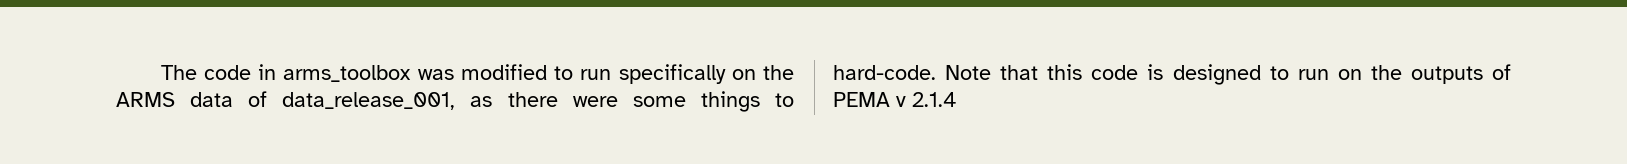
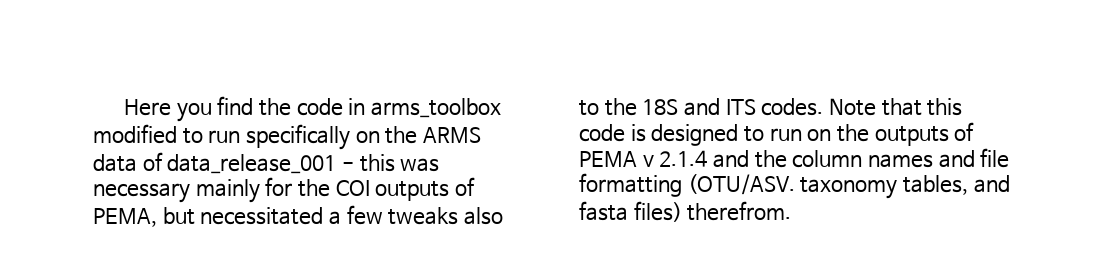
- The code in arms_toolbox was modified to run specifically on the ARMS data of data_release_001, as there were some things to hard-code.
+ Here you find the code in arms_toolbox modified to run specifically on the ARMS data of data_release_001 - this was necessary mainly for the COI outputs of PEMA, but necessitated a few tweaks also to the 18S and ITS codes.
- Note that this code is designed to run on the outputs of PEMA v 2.1.4
+ Note that this code is designed to run on the outputs of PEMA v 2.1.4 and the column names and file formatting (OTU/ASV. taxonomy tables, and fasta files) therefrom.

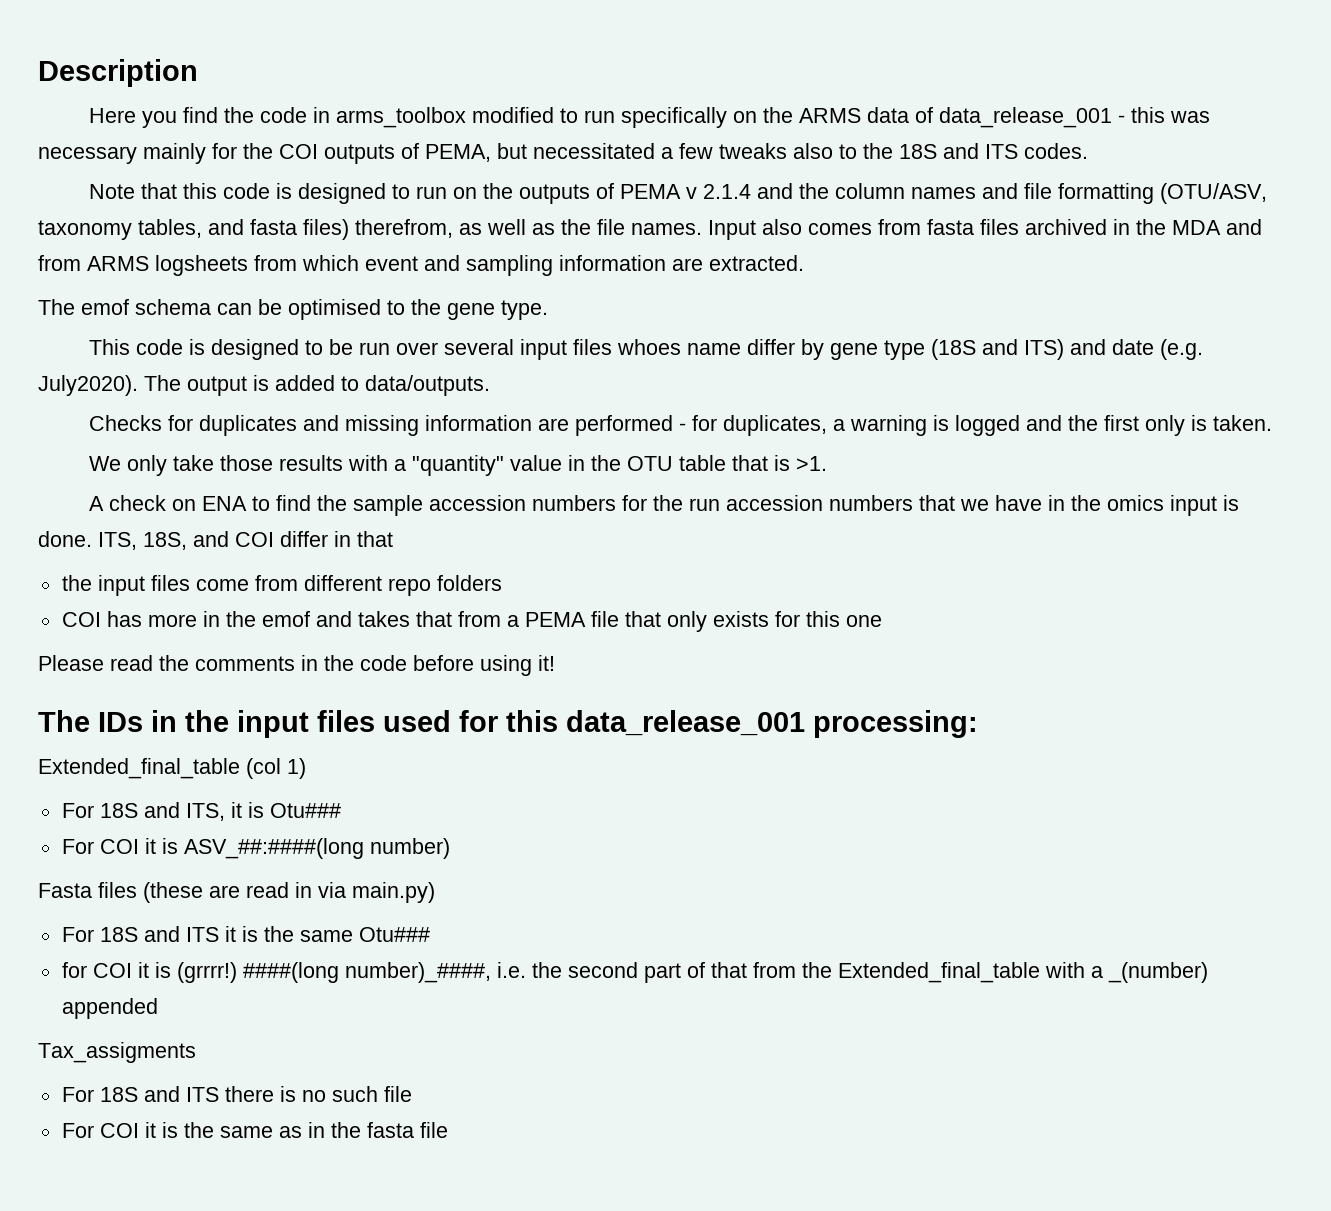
+ Description
- Here you find the code in arms_toolbox modified to run specifically on the ARMS data of data_release_001 - this was necessary mainly for the COI outputs of PEMA, but necessitated a few tweaks also to the 18S and ITS codes. Note that this code is designed to run on the outputs of PEMA v 2.1.4 and the column names and file formatting (OTU/ASV. taxonomy tables, and fasta files) therefrom.
+ Here you find the code in arms_toolbox modified to run specifically on the ARMS data of data_release_001 - this was necessary mainly for the COI outputs of PEMA, but necessitated a few tweaks also to the 18S and ITS codes.
+ Note that this code is designed to run on the outputs of PEMA v 2.1.4 and the column names and file formatting (OTU/ASV, taxonomy tables, and fasta files) therefrom, as well as the file names. Input also comes from fasta files archived in the MDA and from ARMS logsheets from which event and sampling information are extracted.
+ The emof schema can be optimised to the gene type.
+ This code is designed to be run over several input files whoes name differ by gene type (18S and ITS) and date (e.g. July2020). The output is added to data/outputs.
+ Checks for duplicates and missing information are performed - for duplicates, a warning is logged and the first only is taken.
+ We only take those results with a "quantity" value in the OTU table that is >1.
+ A check on ENA to find the sample accession numbers for the run accession numbers that we have in the omics input is done. ITS, 18S, and COI differ in that
+ the input files come from different repo folders
+ COI has more in the emof and takes that from a PEMA file that only exists for this one
+ Please read the comments in the code before using it!
+ The IDs in the input files used for this data_release_001 processing:
+ Extended_final_table (col 1)
+ For 18S and ITS, it is Otu###
+ For COI it is ASV_##:####(long number)
+ Fasta files (these are read in via main.py)
+ For 18S and ITS it is the same Otu###
+ for COI it is (grrrr!) ####(long number)_####, i.e. the second part of that from the Extended_final_table with a _(number) appended
+ Tax_assigments
+ For 18S and ITS there is no such file
+ For COI it is the same as in the fasta file

